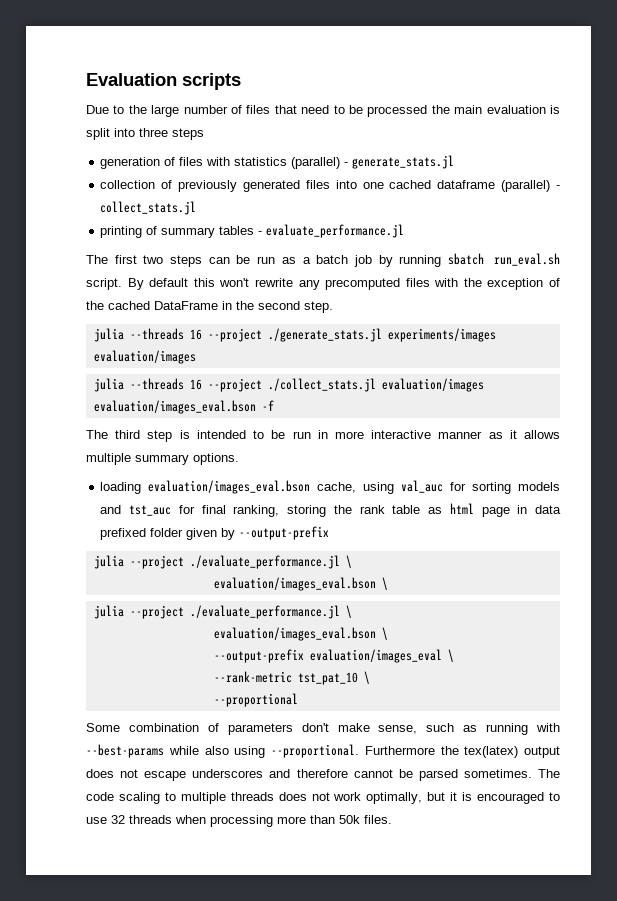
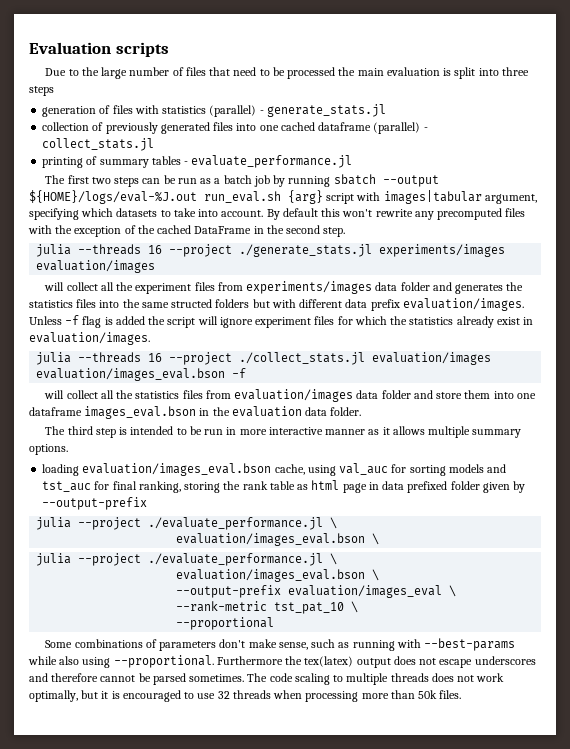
- The first two steps can be run as a batch job by running sbatch run_eval.sh script.
+ The first two steps can be run as a batch job by running sbatch --output ${HOME}/logs/eval-%J.out run_eval.sh {arg} script with images|tabular argument, specifying which datasets to take into account.
+ will collect all the experiment files from experiments/images data folder and generates the statistics files into the same structed folders but with different data prefix evaluation/images. Unless -f flag is added the script will ignore experiment files for which the statistics already exist in evaluation/images.
+ will collect all the statistics files from evaluation/images data folder and store them into one dataframe images_eval.bson in the evaluation data folder.
- Some combination of parameters don't make sense, such as running with --best-params while also using --proportional.
+ Some combinations of parameters don't make sense, such as running with --best-params while also using --proportional.

